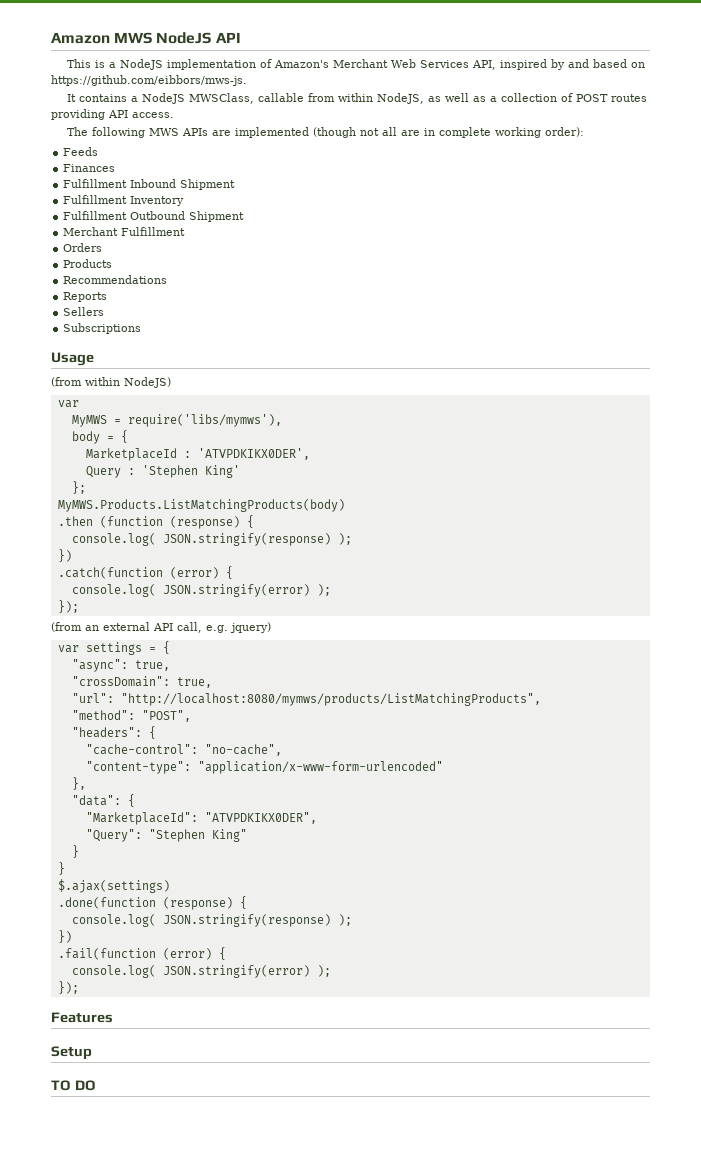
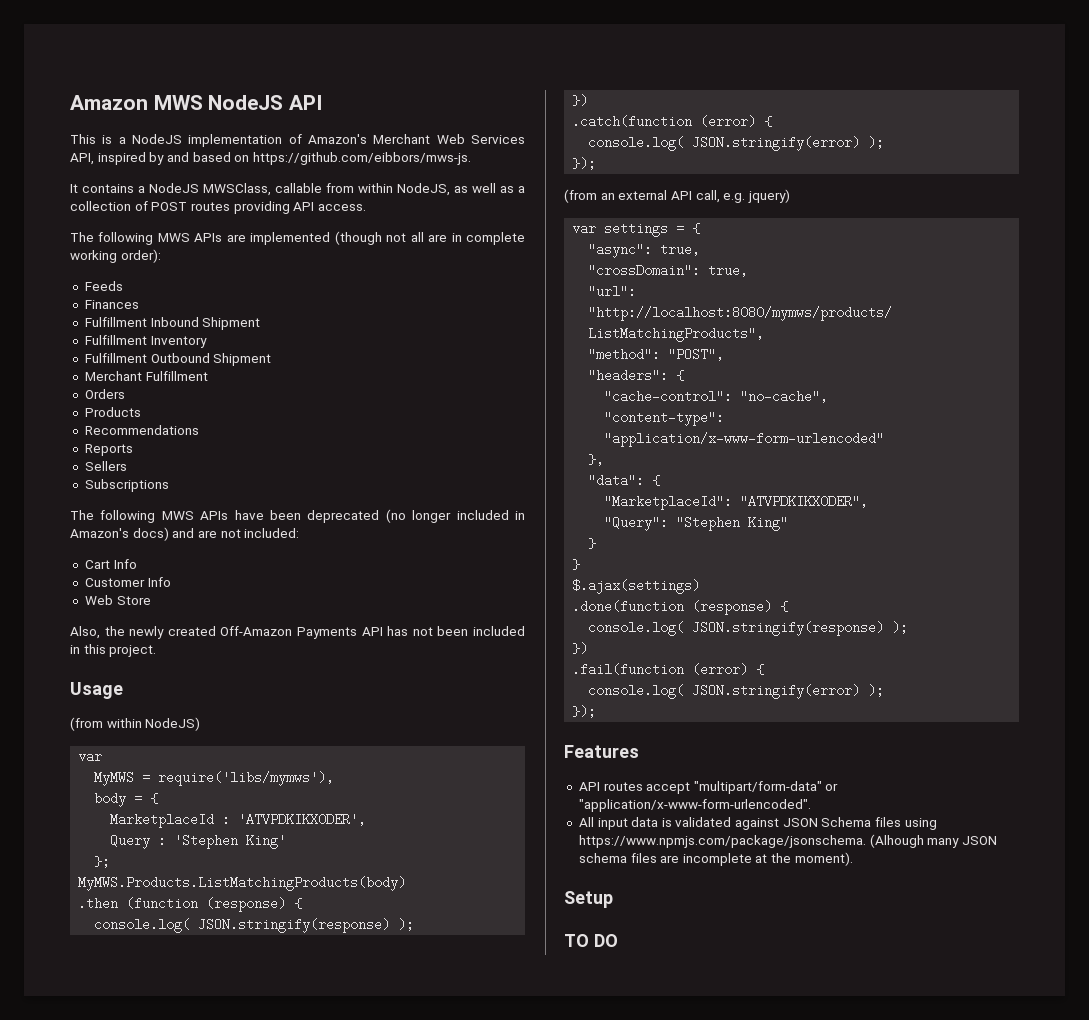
+ The following MWS APIs have been deprecated (no longer included in Amazon's docs) and are not included:
+ Cart Info
+ Customer Info
+ Web Store
+ Also, the newly created Off-Amazon Payments API has not been included in this project.
+ API routes accept "multipart/form-data" or "application/x-www-form-urlencoded".
+ All input data is validated against JSON Schema files using https://www.npmjs.com/package/jsonschema. (Alhough many JSON schema files are incomplete at the moment).

